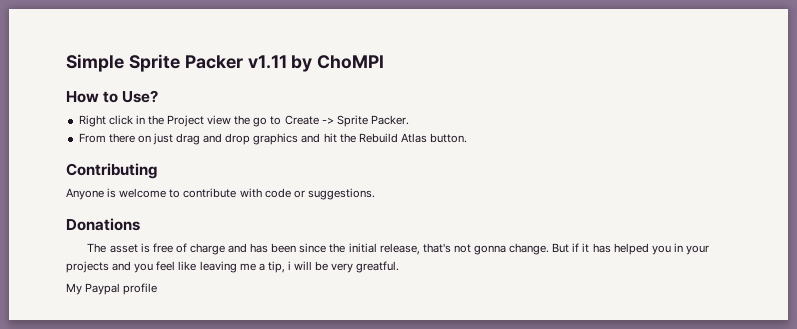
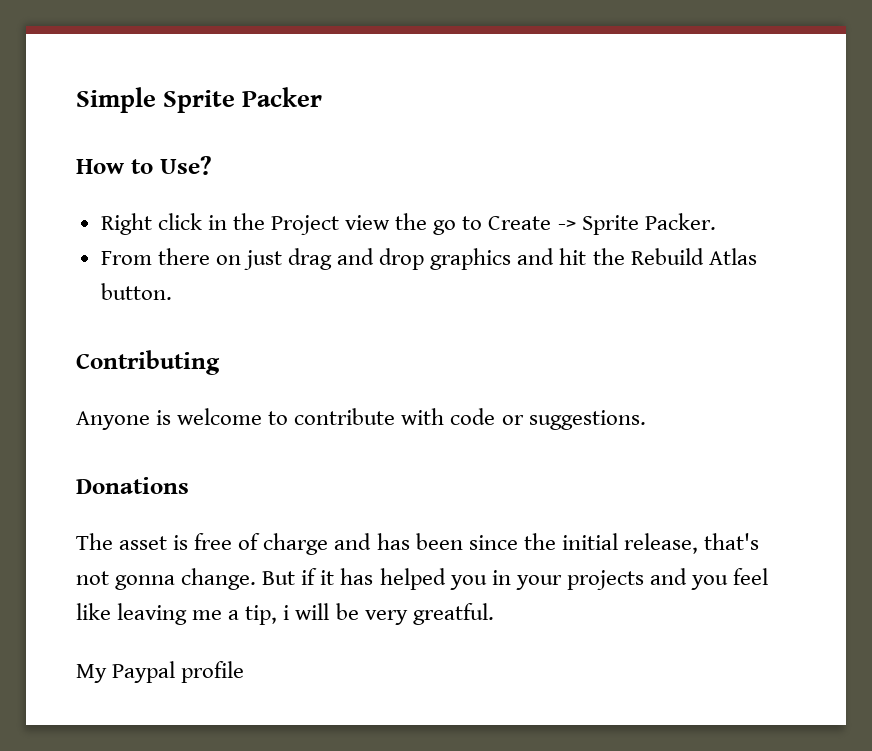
- Simple Sprite Packer v1.11 by ChoMPI
+ Simple Sprite Packer

